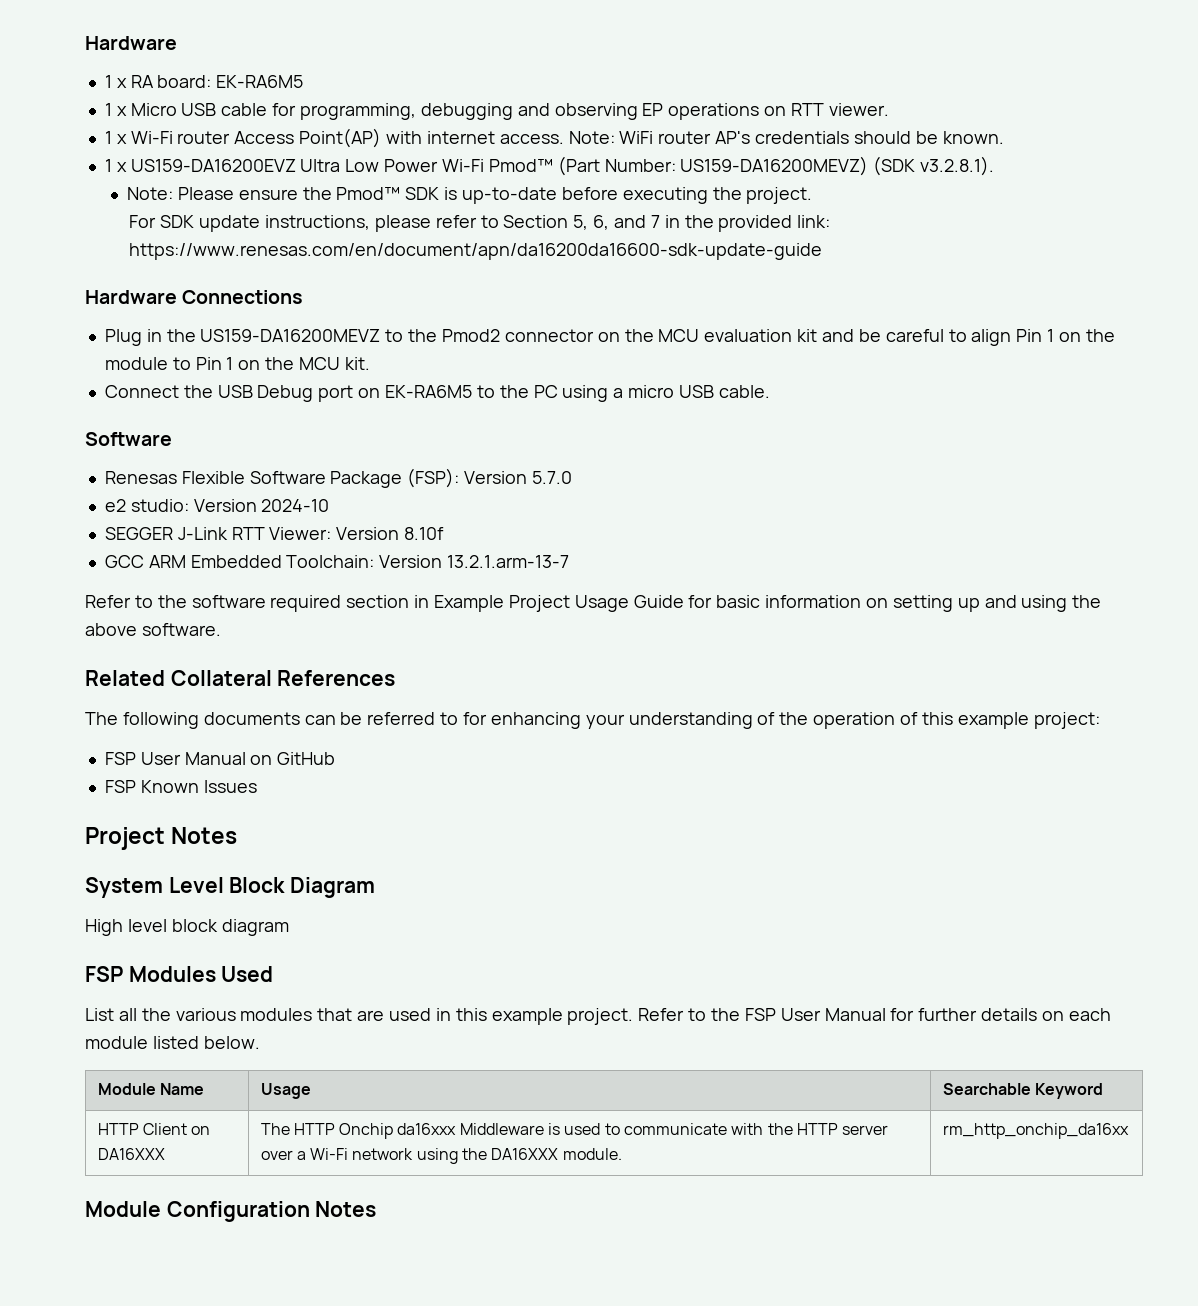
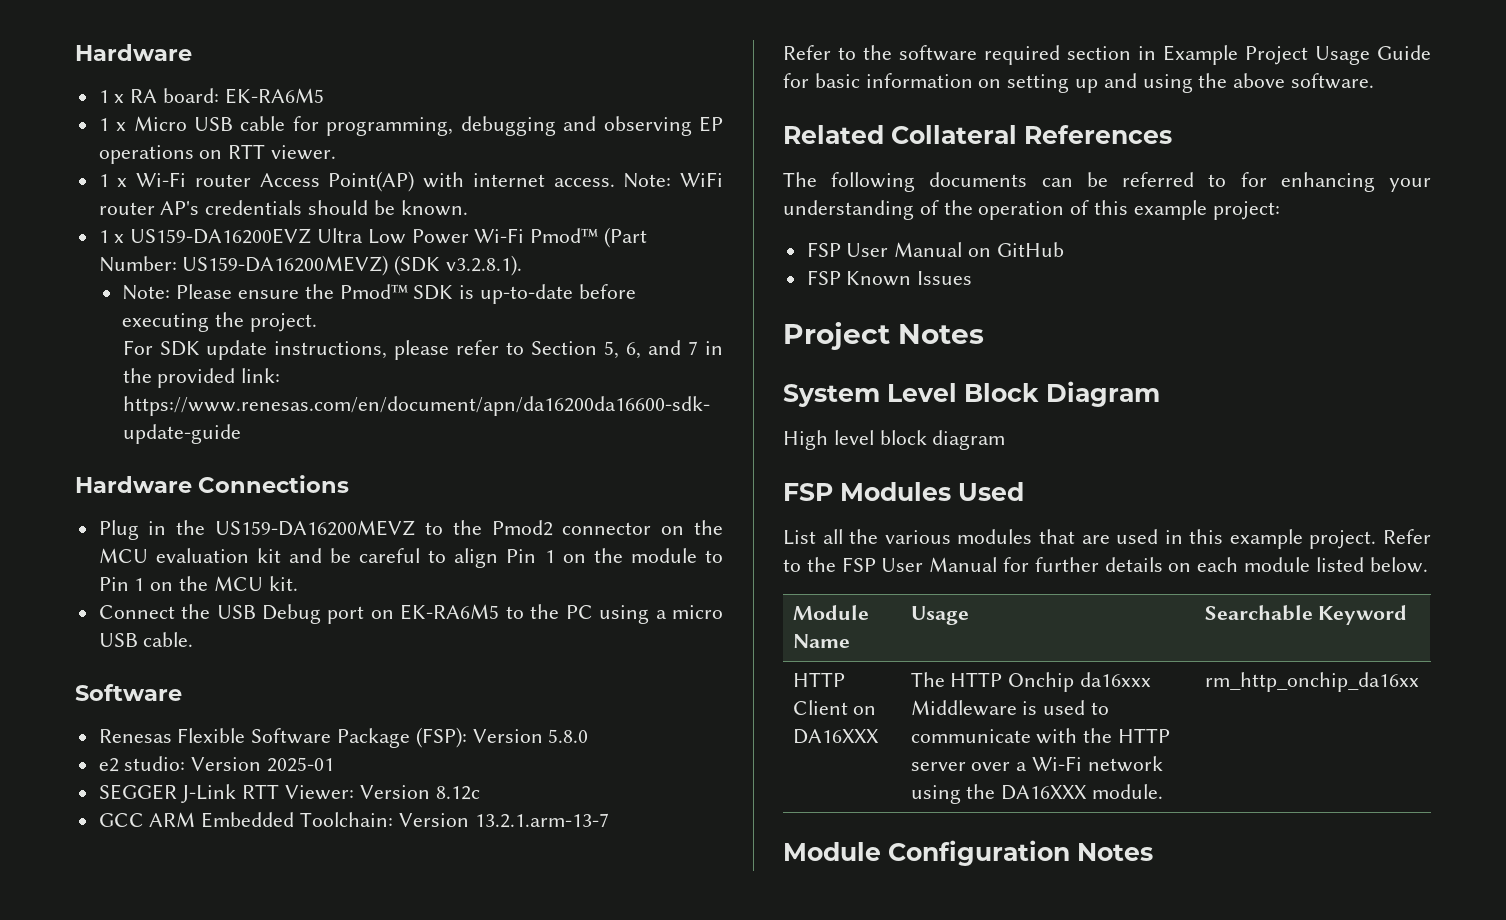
- Renesas Flexible Software Package (FSP): Version 5.7.0
+ Renesas Flexible Software Package (FSP): Version 5.8.0
- e2 studio: Version 2024-10
+ e2 studio: Version 2025-01
- SEGGER J-Link RTT Viewer: Version 8.10f
+ SEGGER J-Link RTT Viewer: Version 8.12c

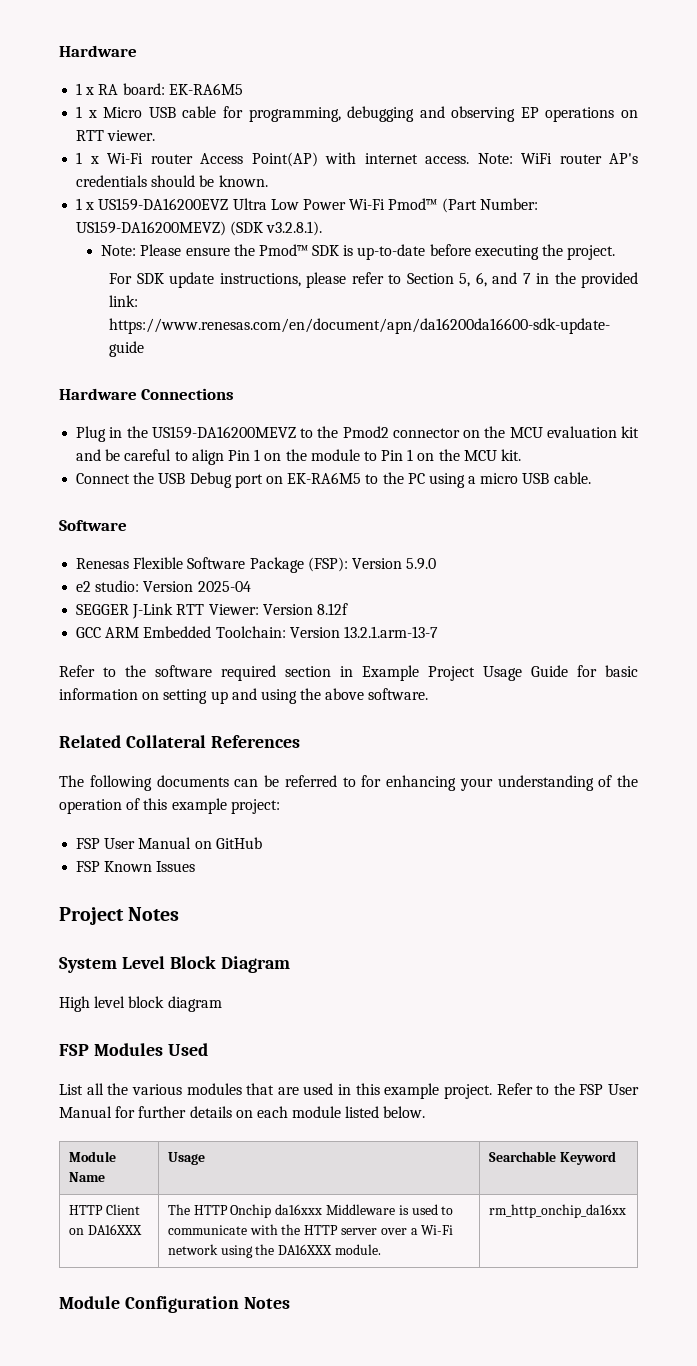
- Renesas Flexible Software Package (FSP): Version 5.8.0
+ Renesas Flexible Software Package (FSP): Version 5.9.0
- e2 studio: Version 2025-01
+ e2 studio: Version 2025-04
- SEGGER J-Link RTT Viewer: Version 8.12c
+ SEGGER J-Link RTT Viewer: Version 8.12f

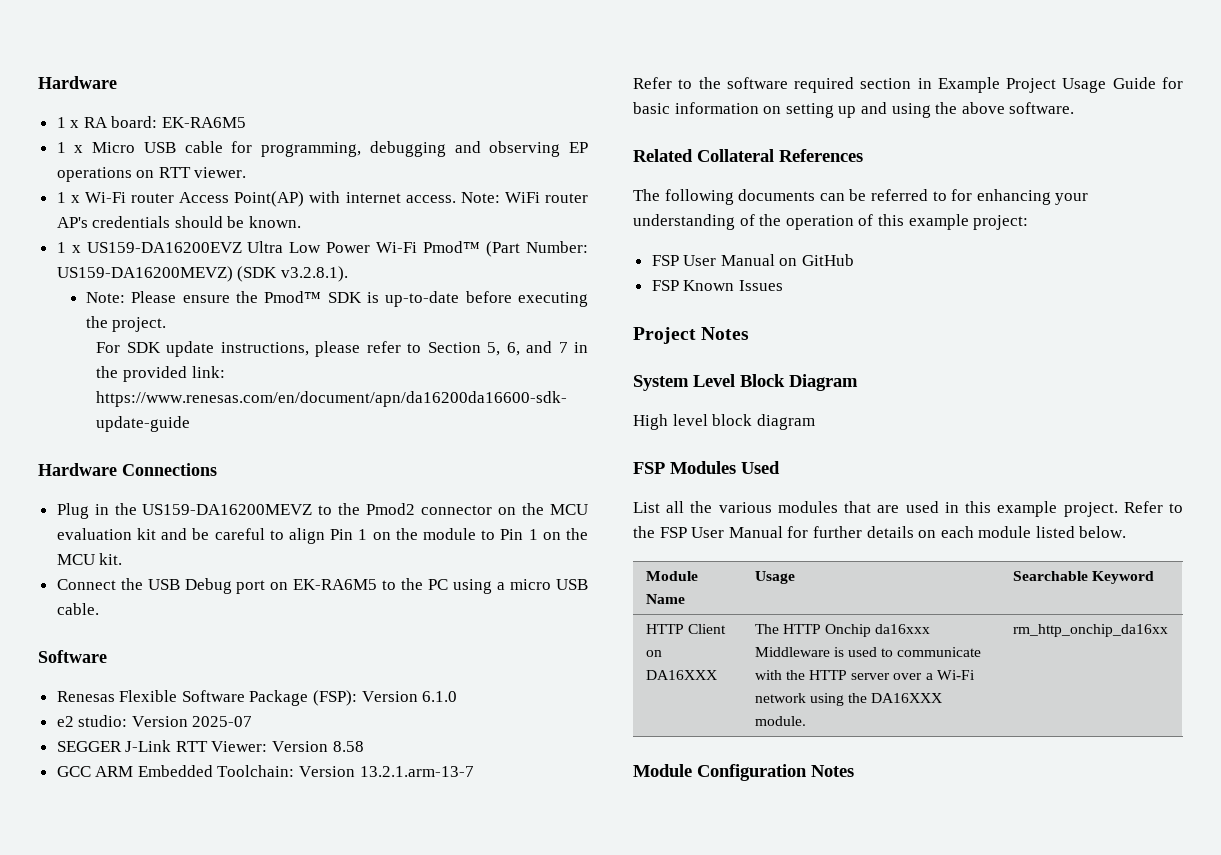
- Renesas Flexible Software Package (FSP): Version 5.9.0
+ Renesas Flexible Software Package (FSP): Version 6.1.0
- e2 studio: Version 2025-04
+ e2 studio: Version 2025-07
- SEGGER J-Link RTT Viewer: Version 8.12f
+ SEGGER J-Link RTT Viewer: Version 8.58

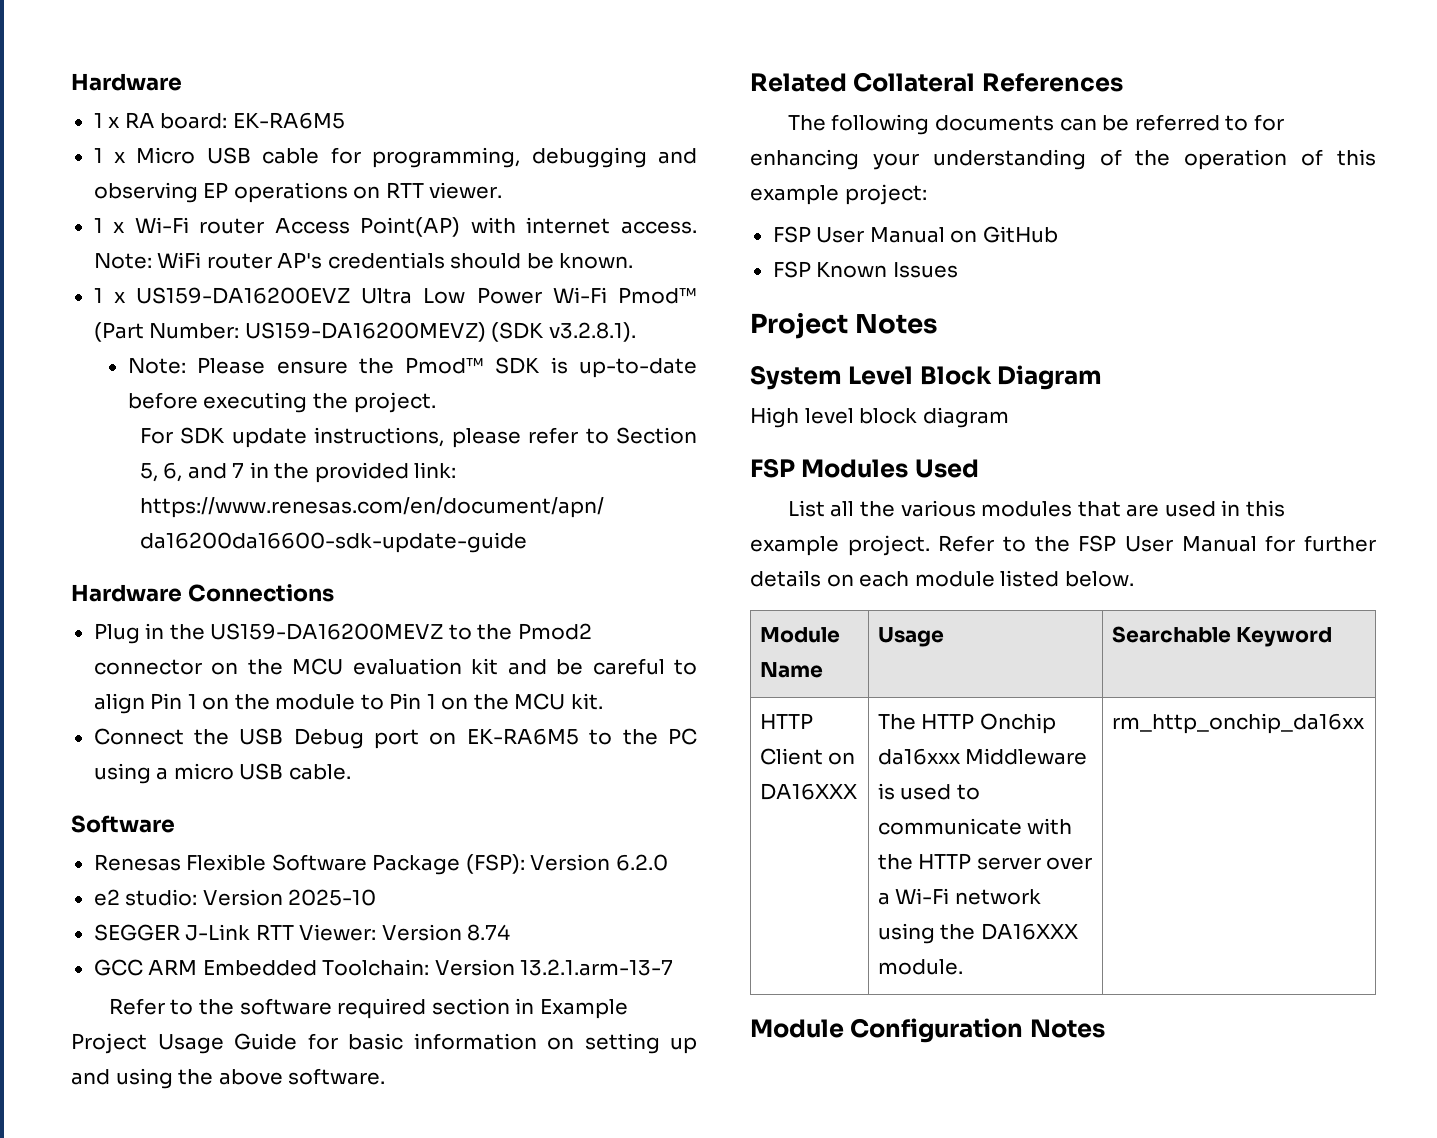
- Renesas Flexible Software Package (FSP): Version 6.1.0
+ Renesas Flexible Software Package (FSP): Version 6.2.0
- e2 studio: Version 2025-07
+ e2 studio: Version 2025-10
- SEGGER J-Link RTT Viewer: Version 8.58
+ SEGGER J-Link RTT Viewer: Version 8.74

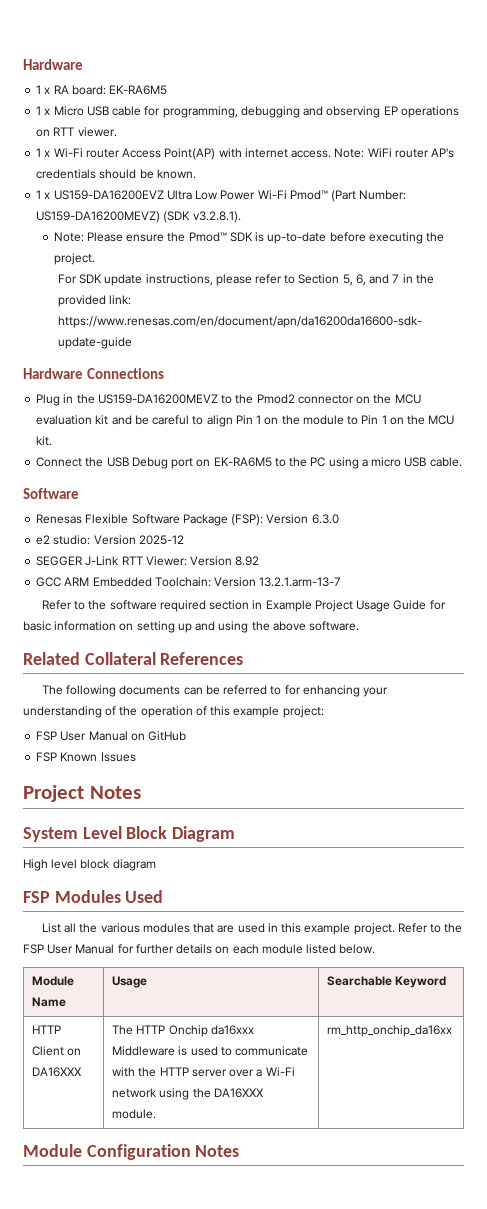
- Renesas Flexible Software Package (FSP): Version 6.2.0
+ Renesas Flexible Software Package (FSP): Version 6.3.0
- e2 studio: Version 2025-10
+ e2 studio: Version 2025-12
- SEGGER J-Link RTT Viewer: Version 8.74
+ SEGGER J-Link RTT Viewer: Version 8.92

